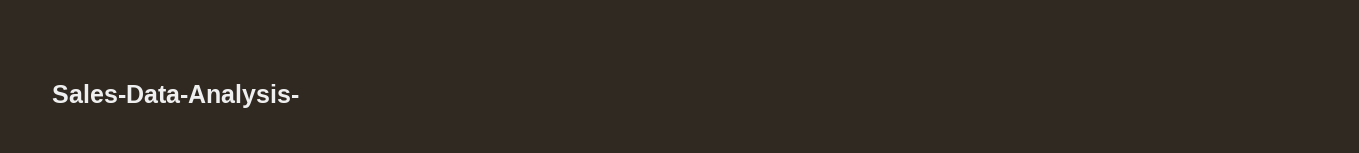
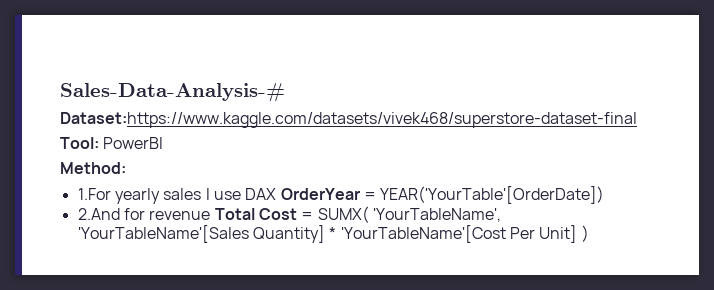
- Sales-Data-Analysis-
+ Sales-Data-Analysis-#
+ Dataset:https://www.kaggle.com/datasets/vivek468/superstore-dataset-final
+ Tool: PowerBI
+ Method:
+ 1.For yearly sales I use DAX OrderYear = YEAR('YourTable'[OrderDate])
+ 2.And for revenue Total Cost = SUMX( 'YourTableName', 'YourTableName'[Sales Quantity] * 'YourTableName'[Cost Per Unit] )

